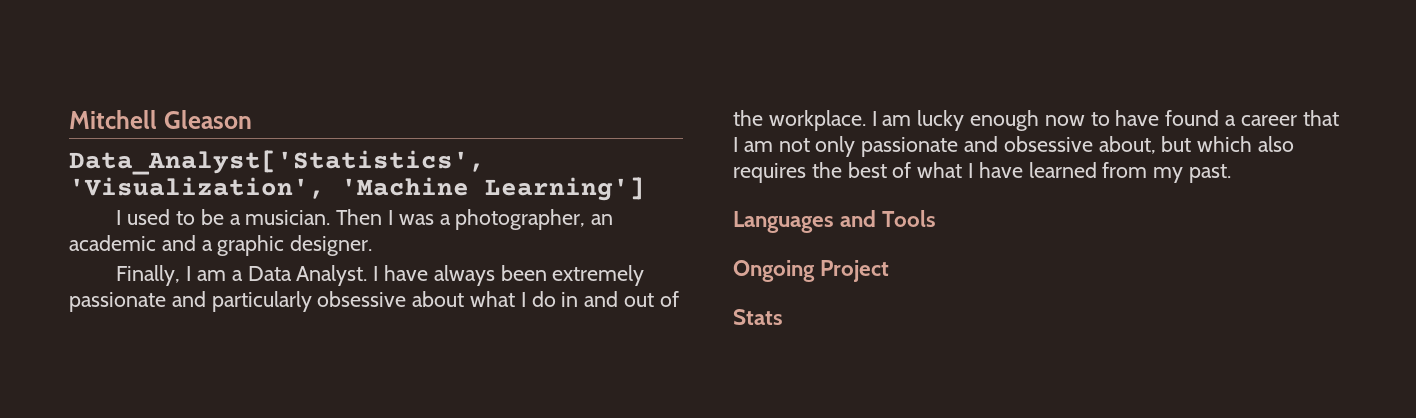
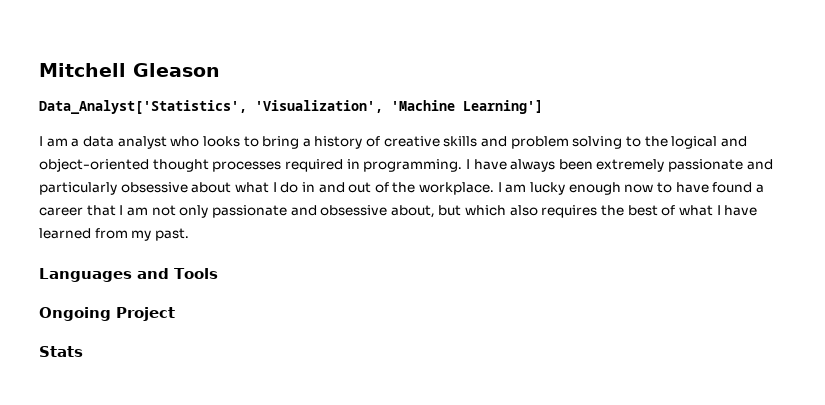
- I used to be a musician. Then I was a photographer, an academic and a graphic designer.
- Finally, I am a Data Analyst.
+ I am a data analyst who looks to bring a history of creative skills and problem solving to the logical and object-oriented thought processes required in programming.

